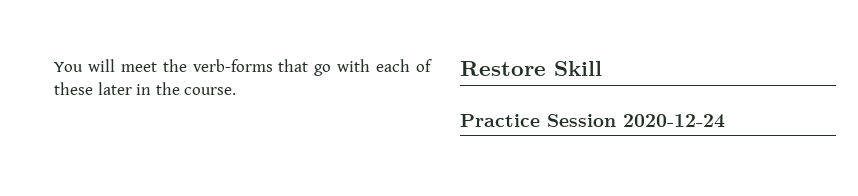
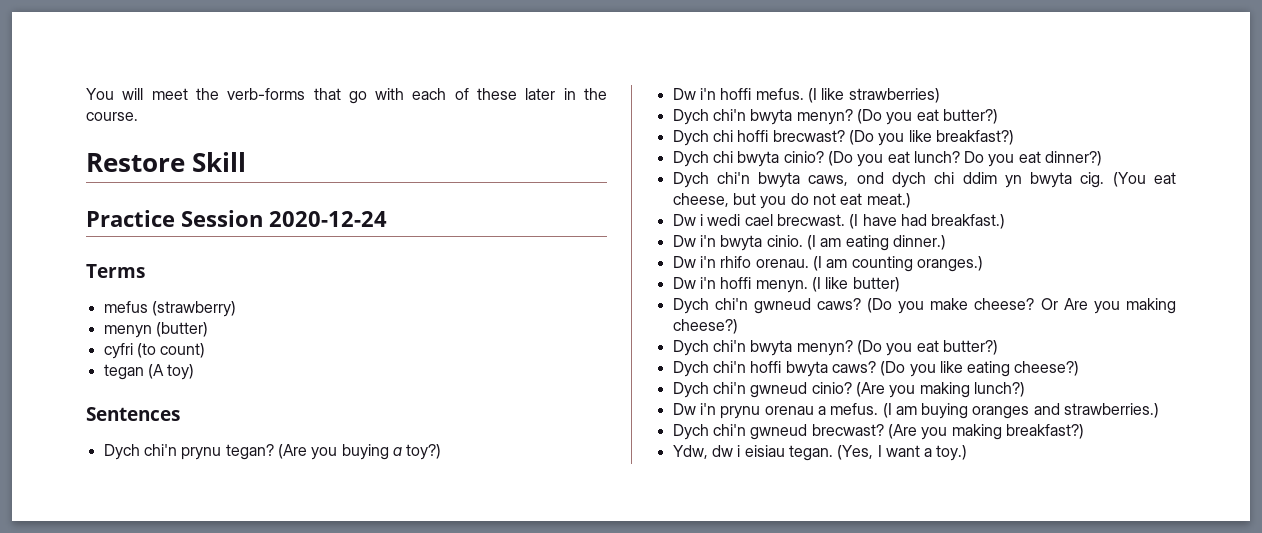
+ Terms
+ mefus (strawberry)
+ menyn (butter)
+ cyfri (to count)
+ tegan (A toy)
+ Sentences
+ Dych chi'n prynu tegan? (Are you buying a toy?)
+ Dw i'n hoffi mefus. (I like strawberries)
+ Dych chi'n bwyta menyn? (Do you eat butter?)
+ Dych chi hoffi brecwast? (Do you like breakfast?)
+ Dych chi bwyta cinio? (Do you eat lunch? Do you eat dinner?)
+ Dych chi'n bwyta caws, ond dych chi ddim yn bwyta cig. (You eat cheese, but you do not eat meat.)
+ Dw i wedi cael brecwast. (I have had breakfast.)
+ Dw i'n bwyta cinio. (I am eating dinner.)
+ Dw i'n rhifo orenau. (I am counting oranges.)
+ Dw i'n hoffi menyn. (I like butter)
+ Dych chi'n gwneud caws? (Do you make cheese? Or Are you making cheese?)
+ Dych chi'n bwyta menyn? (Do you eat butter?)
+ Dych chi'n hoffi bwyta caws? (Do you like eating cheese?)
+ Dych chi'n gwneud cinio? (Are you making lunch?)
+ Dw i'n prynu orenau a mefus. (I am buying oranges and strawberries.)
+ Dych chi'n gwneud brecwast? (Are you making breakfast?)
+ Ydw, dw i eisiau tegan. (Yes, I want a toy.)

